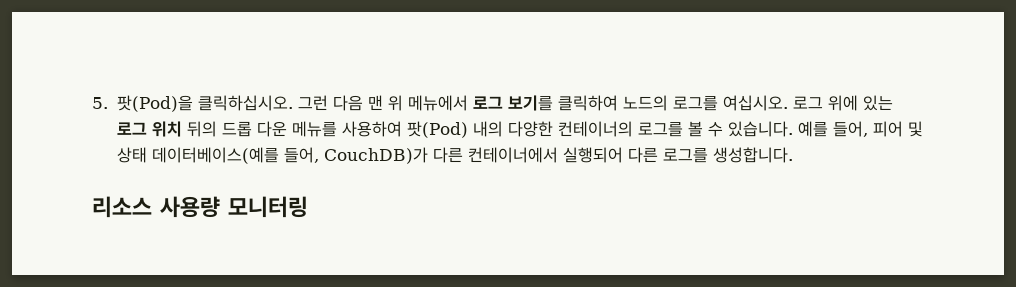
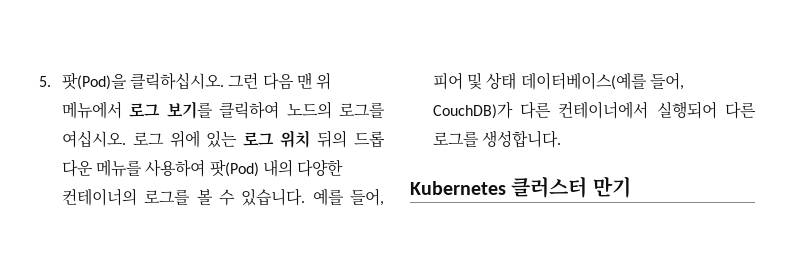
- 리소스 사용량 모니터링
+ Kubernetes 클러스터 만기

